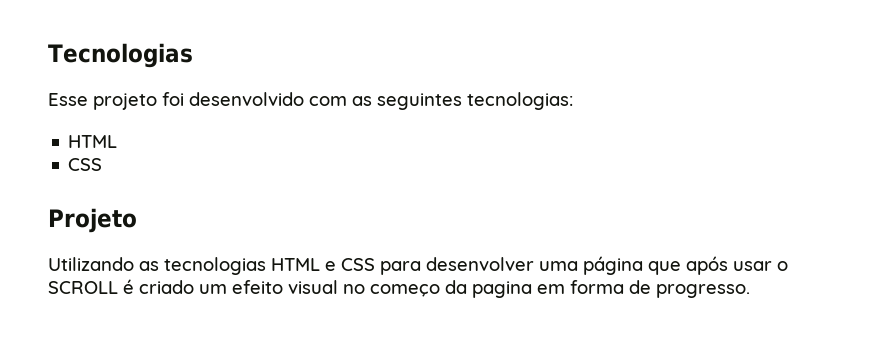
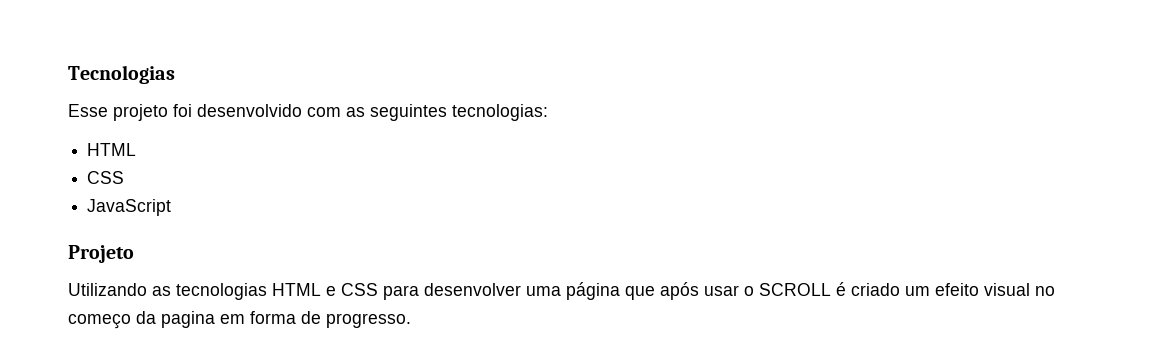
+ JavaScript

